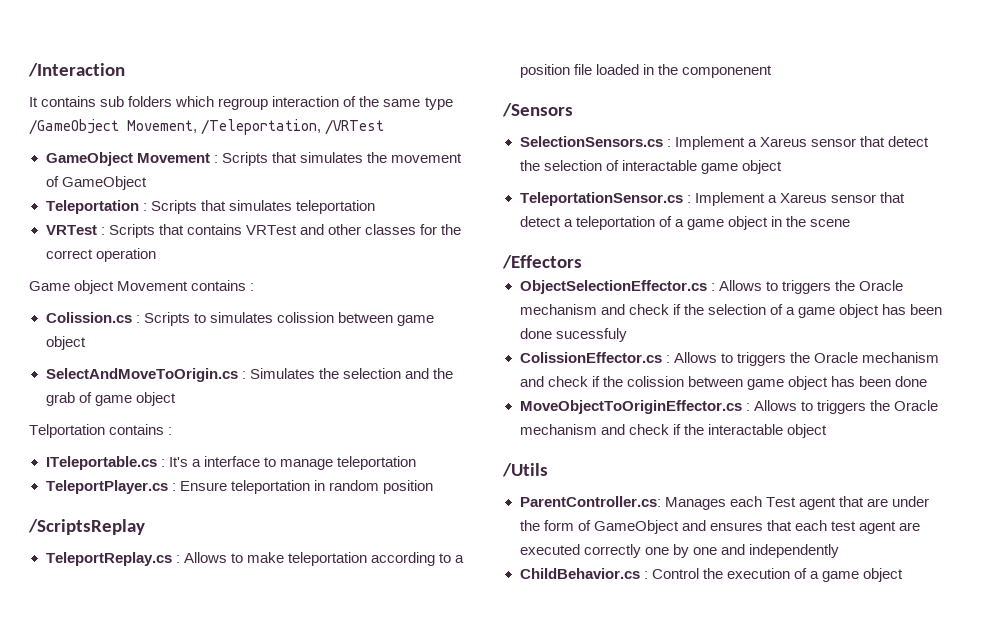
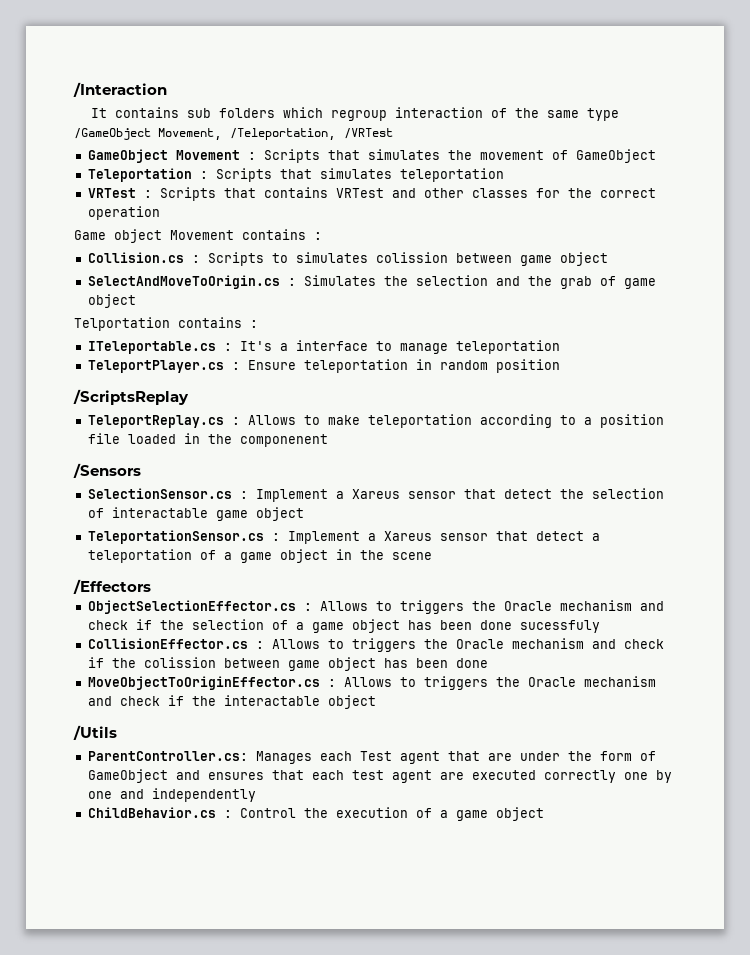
- Colission.cs : Scripts to simulates colission between game object
+ Collision.cs : Scripts to simulates colission between game object
- SelectionSensors.cs : Implement a Xareus sensor that detect the selection of interactable game object
+ SelectionSensor.cs : Implement a Xareus sensor that detect the selection of interactable game object
- ColissionEffector.cs : Allows to triggers the Oracle mechanism and check if the colission between game object has been done
+ CollisionEffector.cs : Allows to triggers the Oracle mechanism and check if the colission between game object has been done

